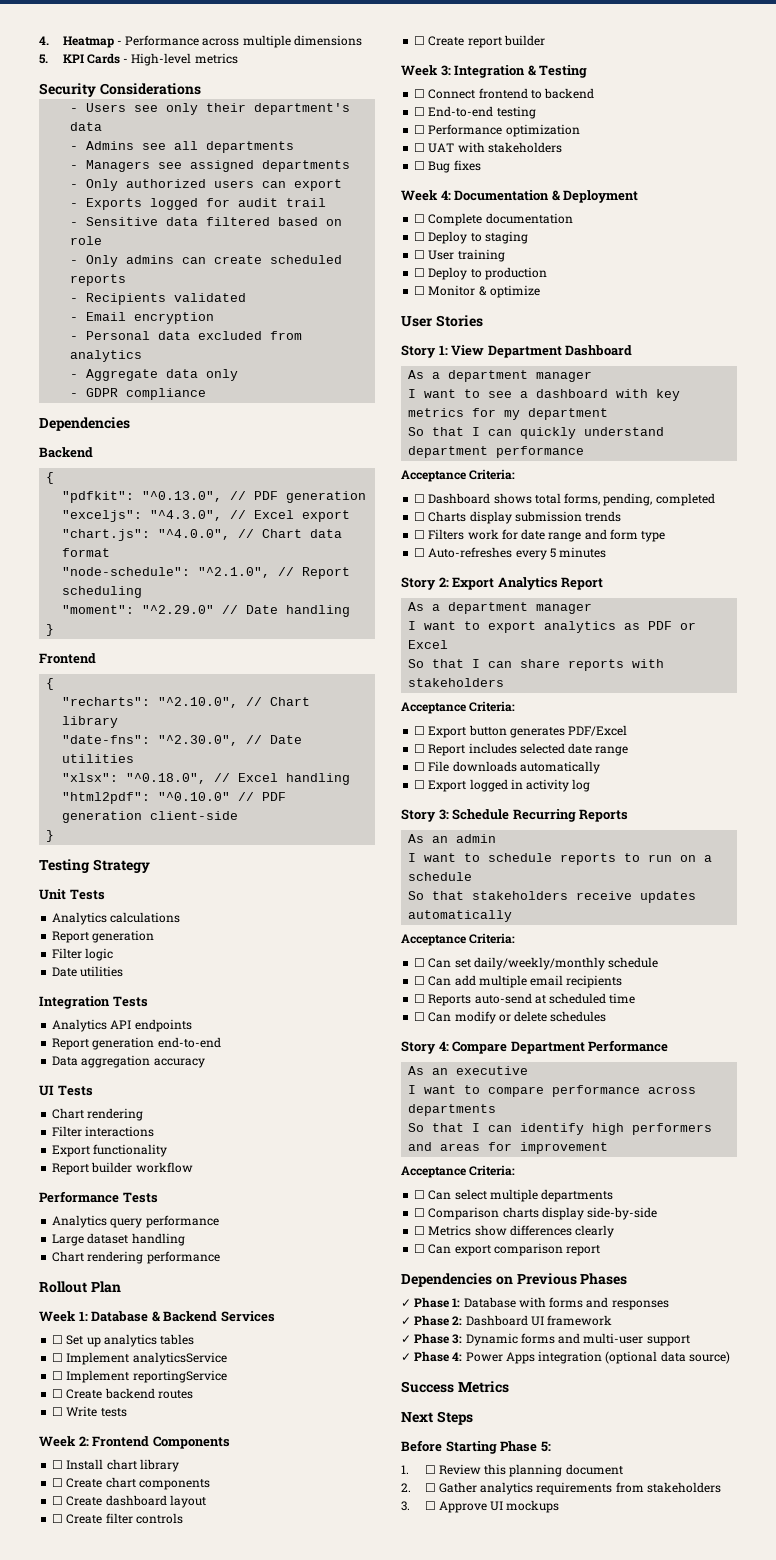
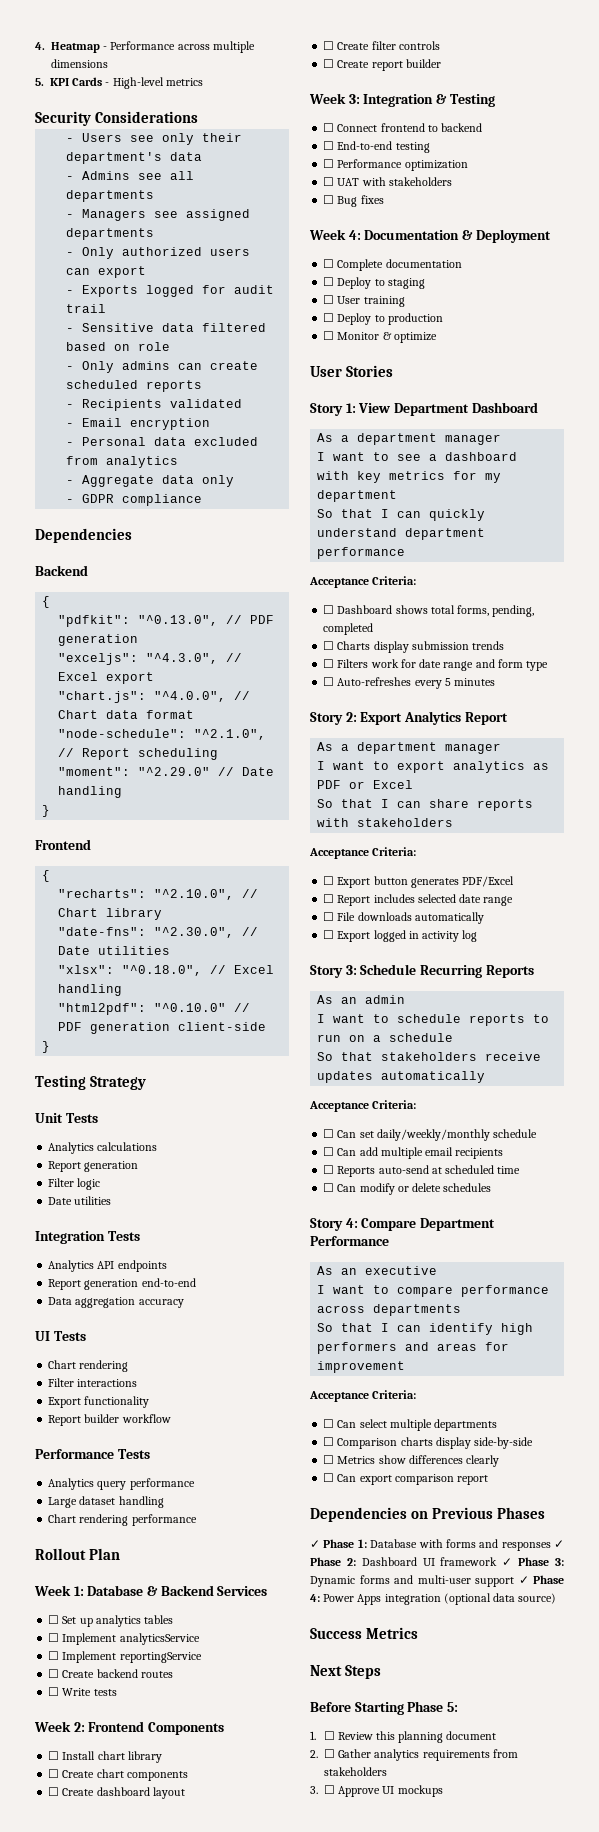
- ✓ Phase 1: Database with forms and responses
- ✓ Phase 2: Dashboard UI framework
- ✓ Phase 3: Dynamic forms and multi-user support
- ✓ Phase 4: Power Apps integration (optional data source)
+ ✓ Phase 1: Database with forms and responses ✓ Phase 2: Dashboard UI framework ✓ Phase 3: Dynamic forms and multi-user support ✓ Phase 4: Power Apps integration (optional data source)

